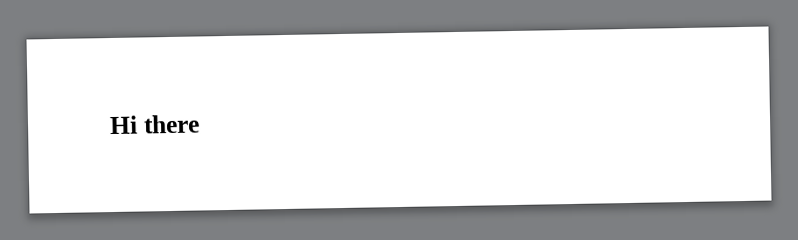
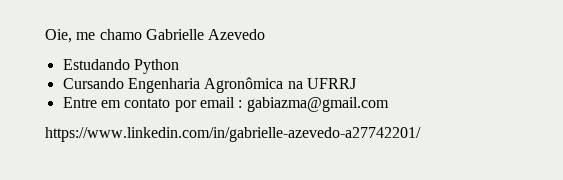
- Hi there
+ Oie, me chamo Gabrielle Azevedo
+ Estudando Python
+ Cursando Engenharia Agronômica na UFRRJ
+ Entre em contato por email : gabiazma@gmail.com
+ https://www.linkedin.com/in/gabrielle-azevedo-a27742201/

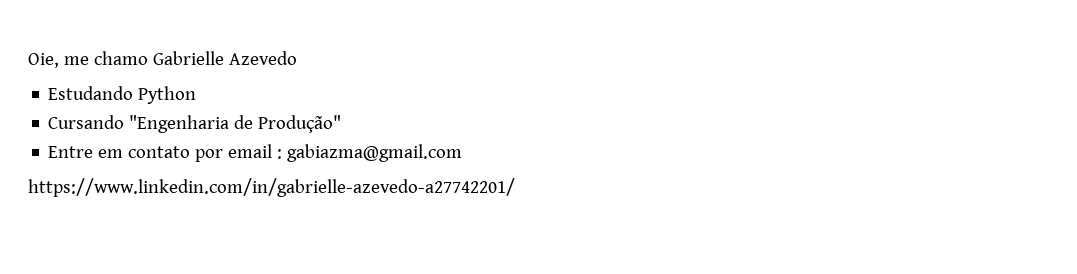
- Cursando Engenharia Agronômica na UFRRJ
+ Cursando "Engenharia de Produção"

